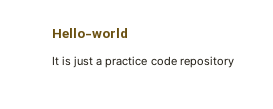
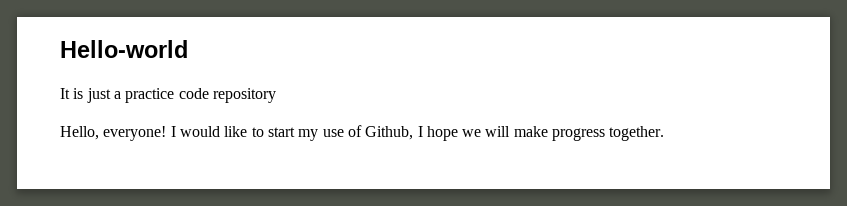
+ Hello, everyone! I would like to start my use of Github, I hope we will make progress together.

